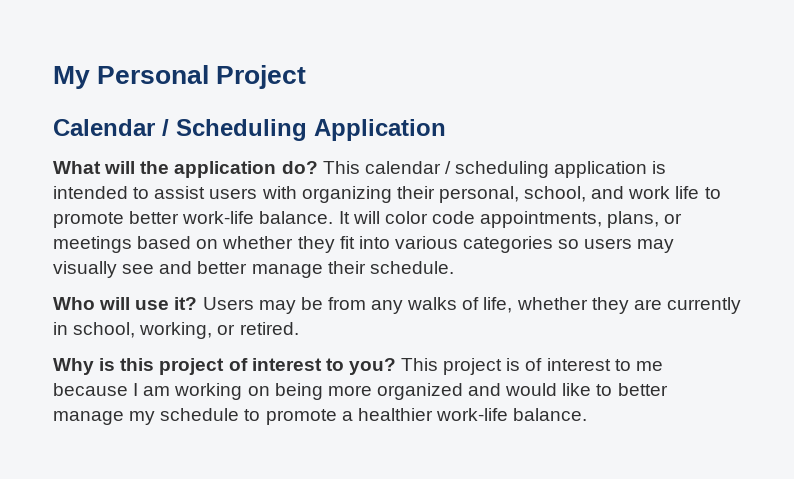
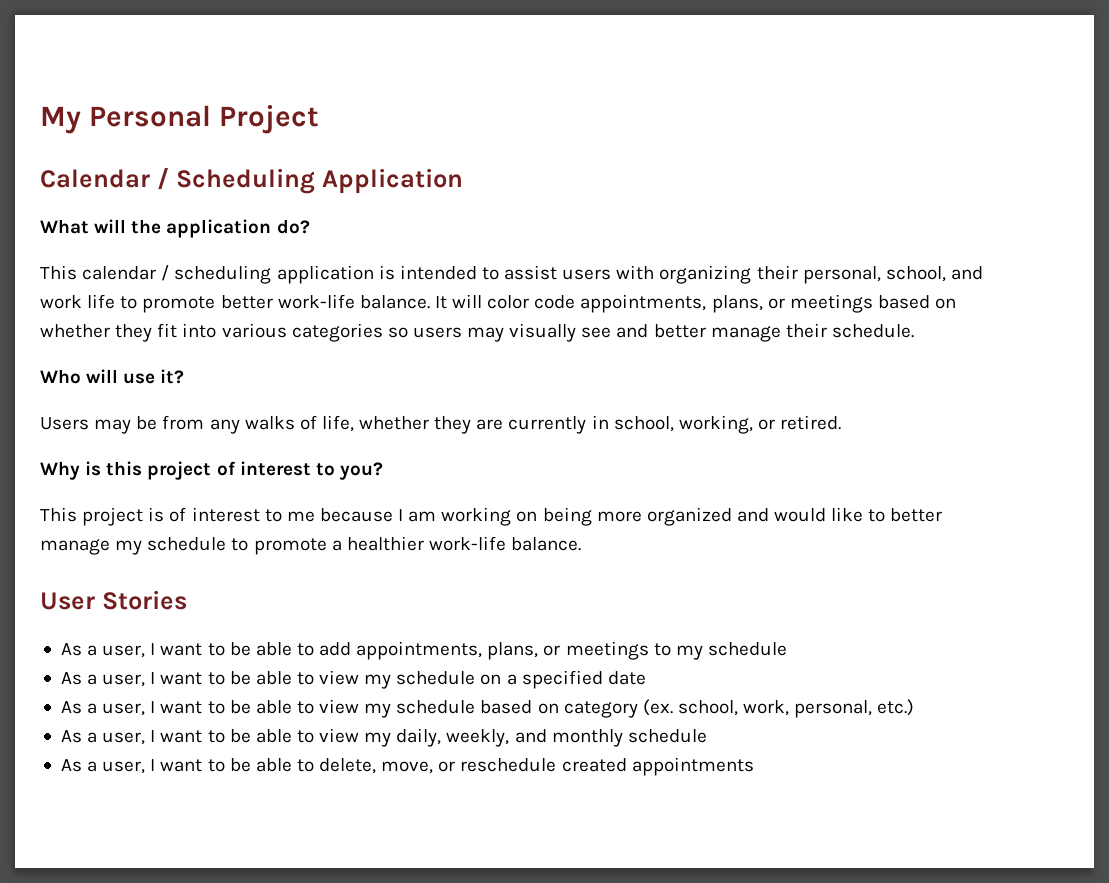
- What will the application do? This calendar / scheduling application is intended to assist users with organizing their personal, school, and work life to promote better work-life balance.
+ What will the application do?
+ This calendar / scheduling application is intended to assist users with organizing their personal, school, and work life to promote better work-life balance.
- Who will use it? Users may be from any walks of life, whether they are currently in school, working, or retired.
+ Who will use it?
+ Users may be from any walks of life, whether they are currently in school, working, or retired.
- Why is this project of interest to you? This project is of interest to me because I am working on being more organized and would like to better manage my schedule to promote a healthier work-life balance.
+ Why is this project of interest to you?
+ This project is of interest to me because I am working on being more organized and would like to better manage my schedule to promote a healthier work-life balance.
+ User Stories
+ As a user, I want to be able to add appointments, plans, or meetings to my schedule
+ As a user, I want to be able to view my schedule on a specified date
+ As a user, I want to be able to view my schedule based on category (ex. school, work, personal, etc.)
+ As a user, I want to be able to view my daily, weekly, and monthly schedule
+ As a user, I want to be able to delete, move, or reschedule created appointments

